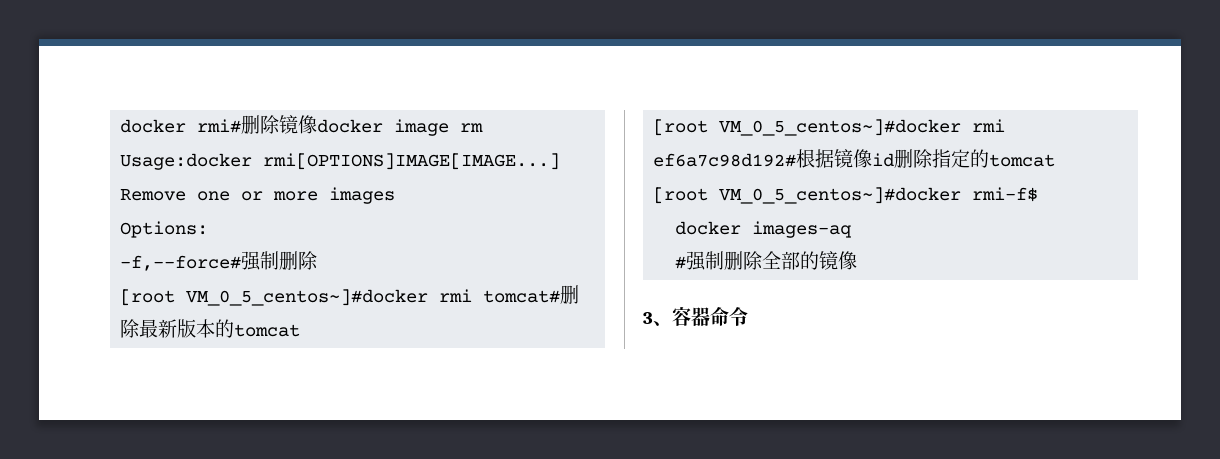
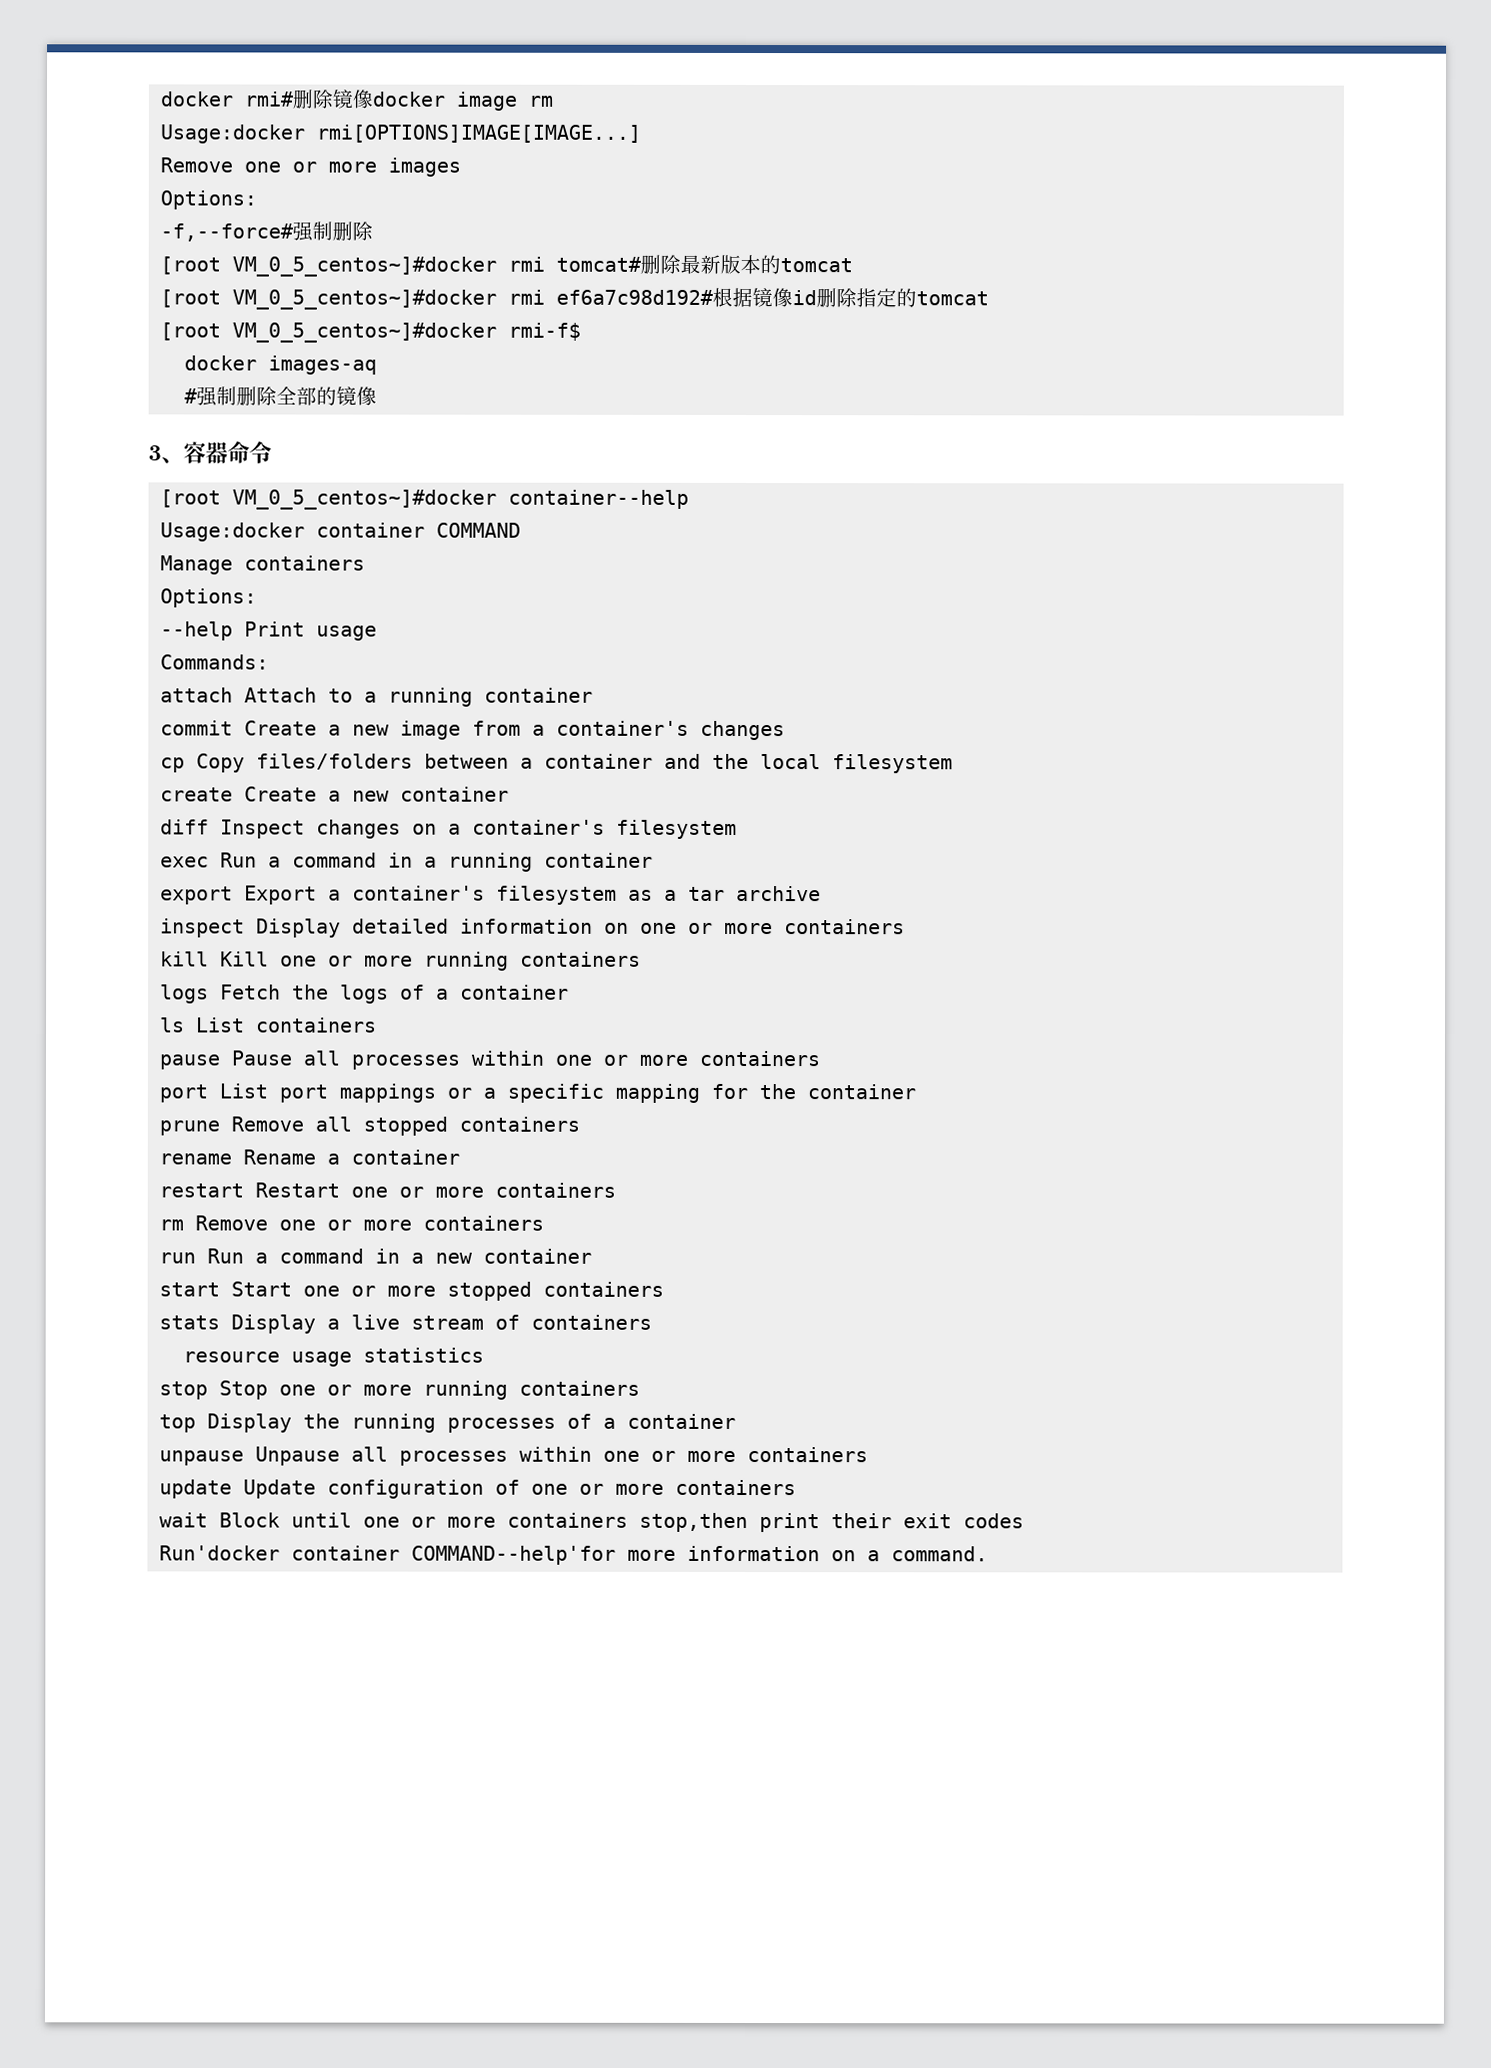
+ [root VM_0_5_centos~]#docker container--help
+ Usage:docker container COMMAND
+ Manage containers
+ Options:
+ --help Print usage
+ Commands:
+ attach Attach to a running container
+ commit Create a new image from a container's changes
+ cp Copy files/folders between a container and the local filesystem
+ create Create a new container
+ diff Inspect changes on a container's filesystem
+ exec Run a command in a running container
+ export Export a container's filesystem as a tar archive
+ inspect Display detailed information on one or more containers
+ kill Kill one or more running containers
+ logs Fetch the logs of a container
+ ls List containers
+ pause Pause all processes within one or more containers
+ port List port mappings or a specific mapping for the container
+ prune Remove all stopped containers
+ rename Rename a container
+ restart Restart one or more containers
+ rm Remove one or more containers
+ run Run a command in a new container
+ start Start one or more stopped containers
+ stats Display a live stream of containers
+ resource usage statistics
+ stop Stop one or more running containers
+ top Display the running processes of a container
+ unpause Unpause all processes within one or more containers
+ update Update configuration of one or more containers
+ wait Block until one or more containers stop,then print their exit codes
+ Run'docker container COMMAND--help'for more information on a command.

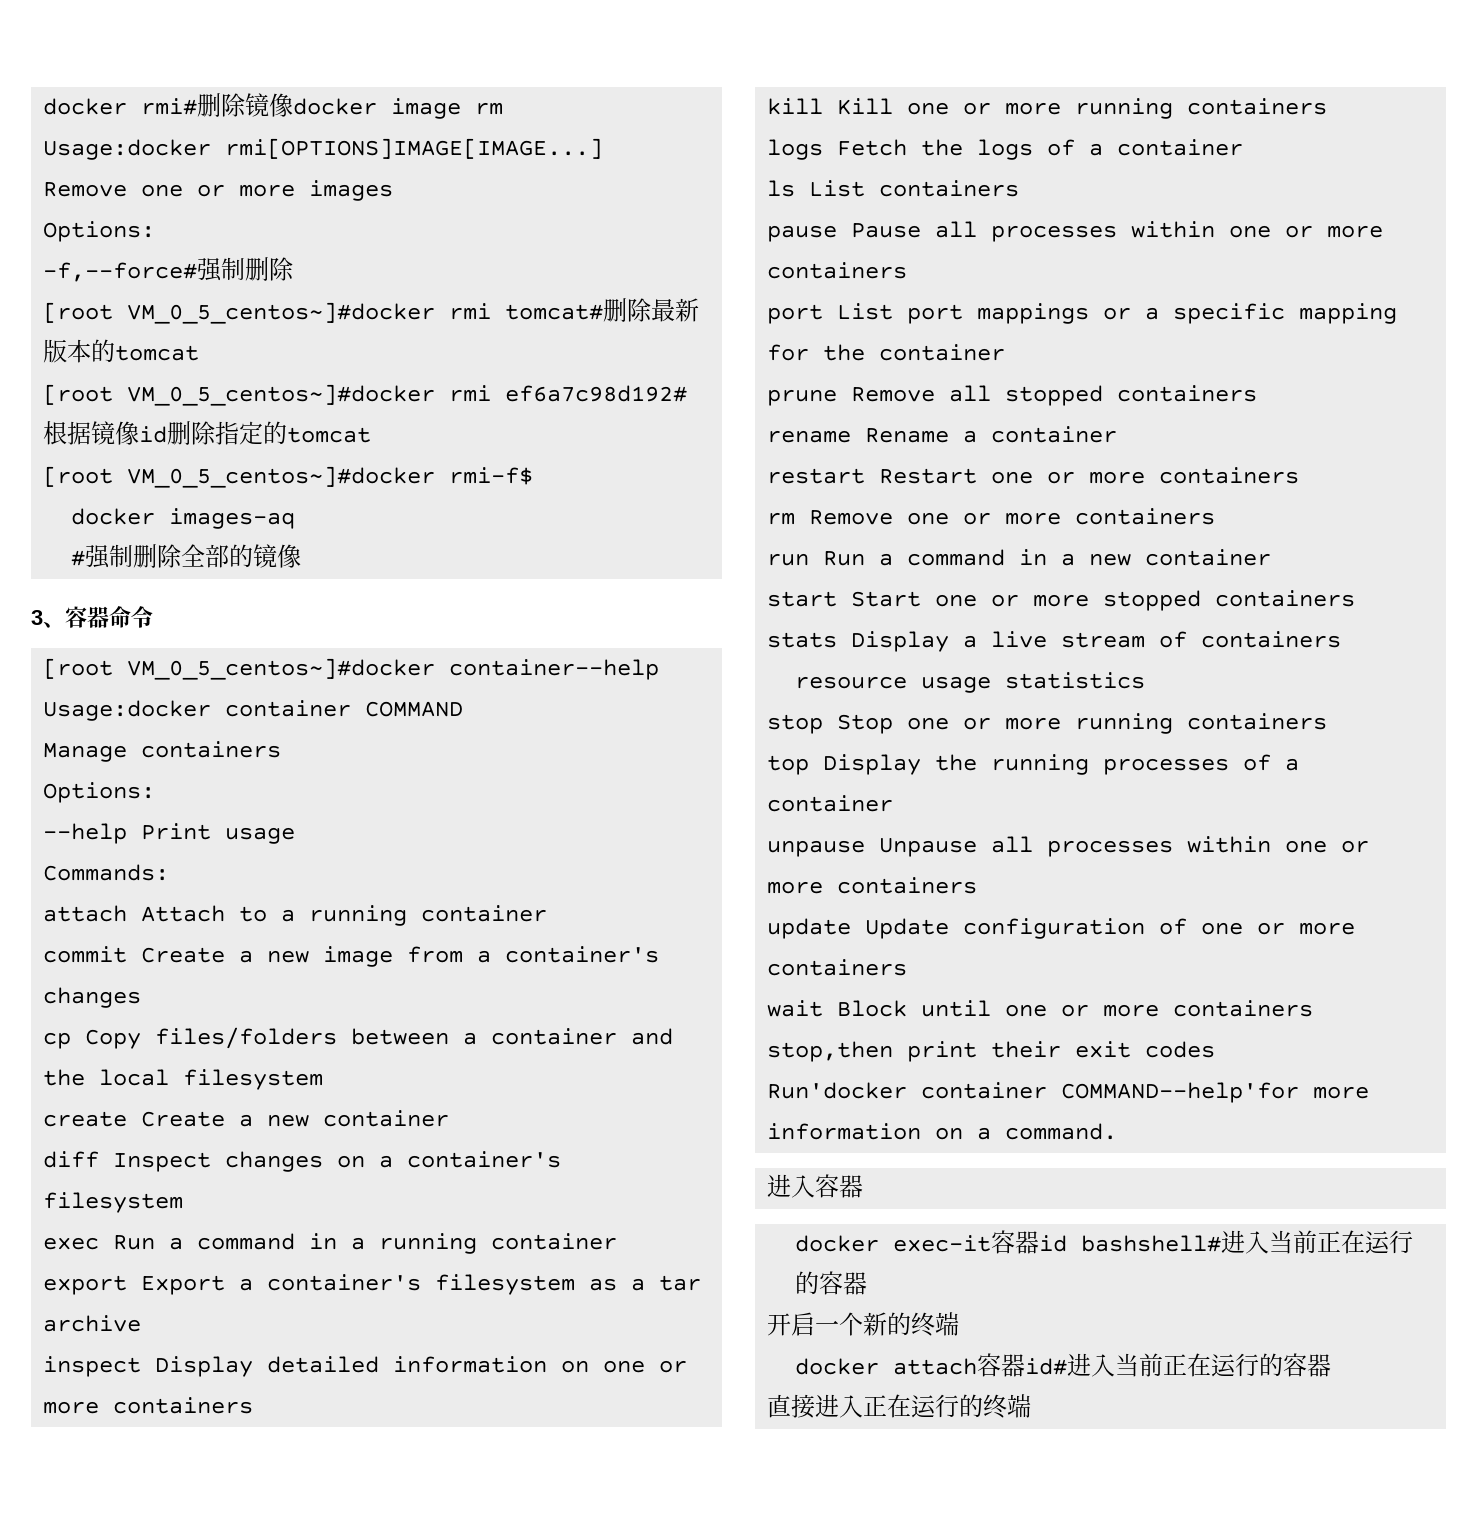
+ 进入容器
+ docker exec-it容器id bashshell#进入当前正在运行的容器
+ 开启一个新的终端
+ docker attach容器id#进入当前正在运行的容器
+ 直接进入正在运行的终端

